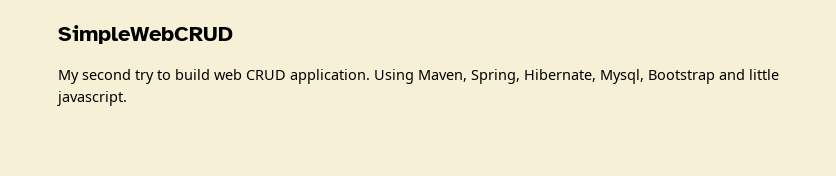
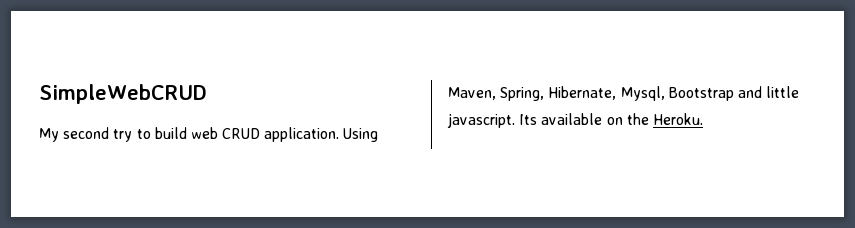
+ Its available on the Heroku.

